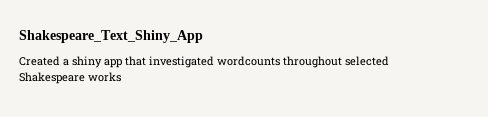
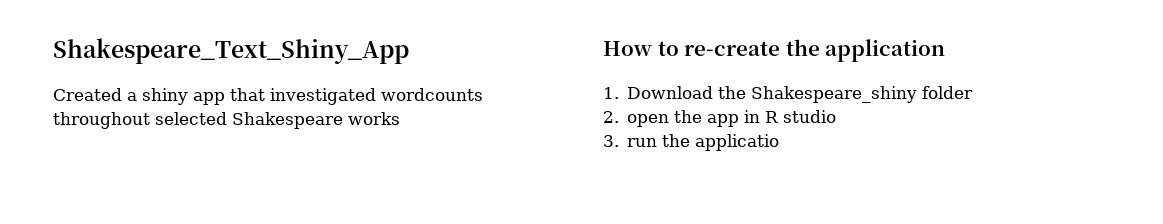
+ How to re-create the application
+ 1. Download the Shakespeare_shiny folder
+ 2. open the app in R studio
+ 3. run the applicatio

